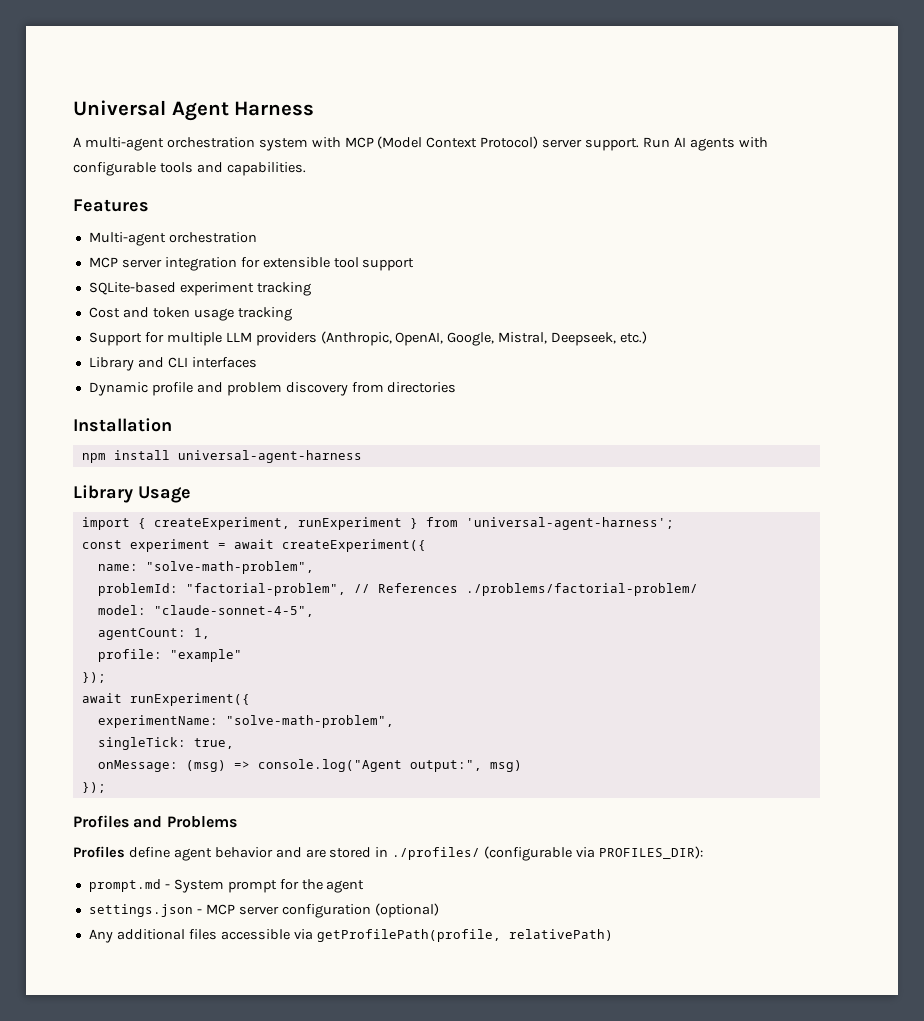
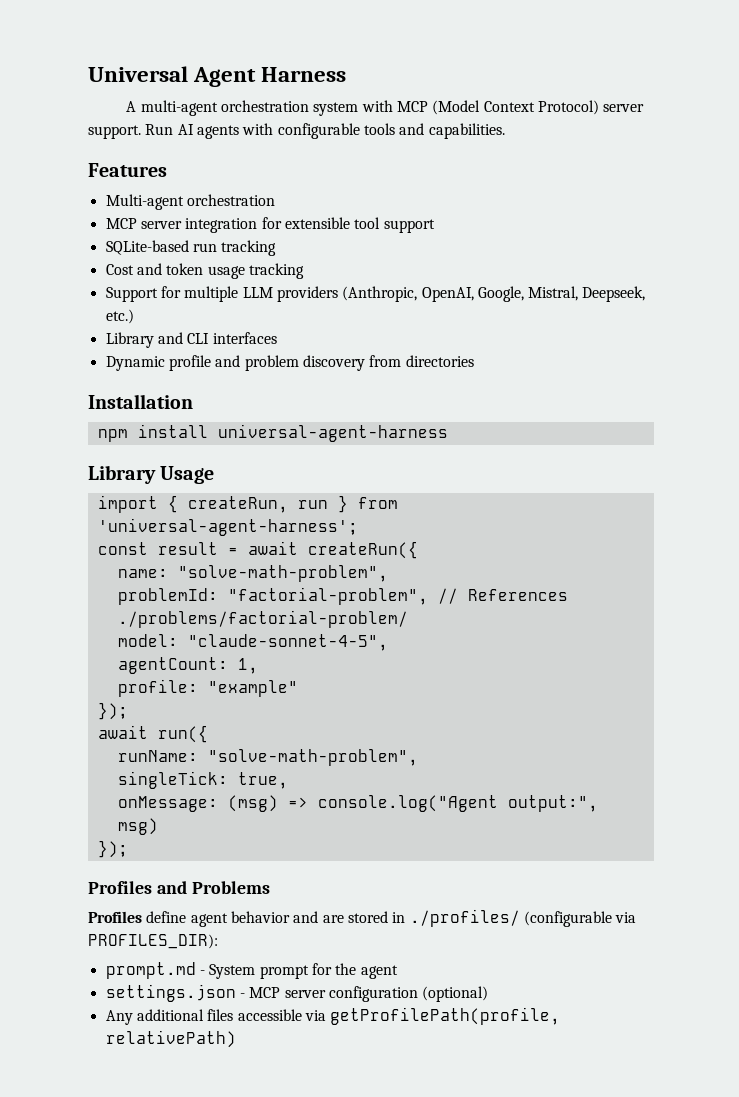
- SQLite-based experiment tracking
+ SQLite-based run tracking
- import { createExperiment, runExperiment } from 'universal-agent-harness';
+ import { createRun, run } from 'universal-agent-harness';
- const experiment = await createExperiment({
+ const result = await createRun({
- await runExperiment({
- experimentName: "solve-math-problem",
+ await run({
+ runName: "solve-math-problem",

